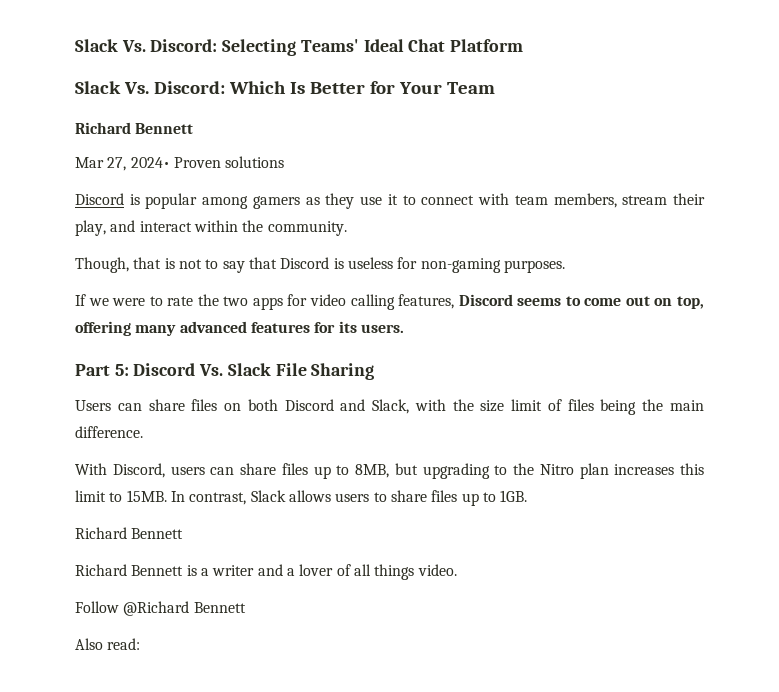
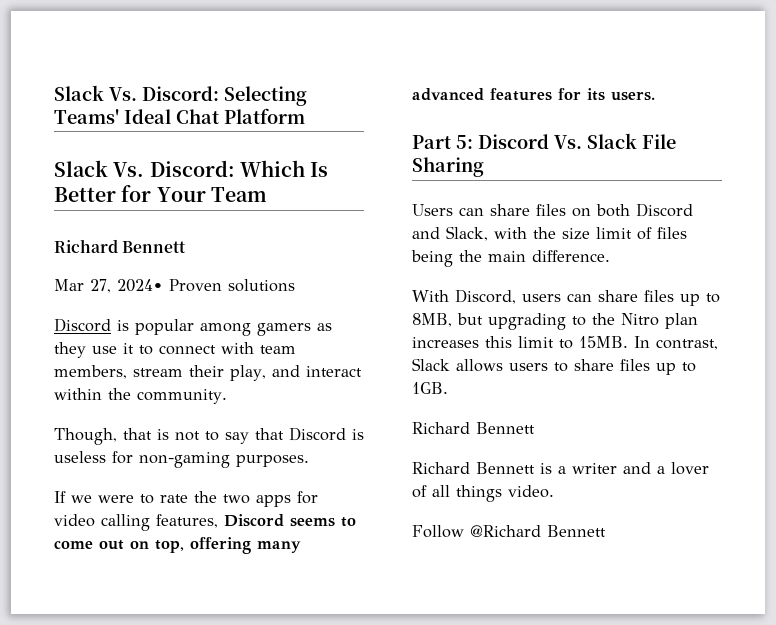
- Also read:

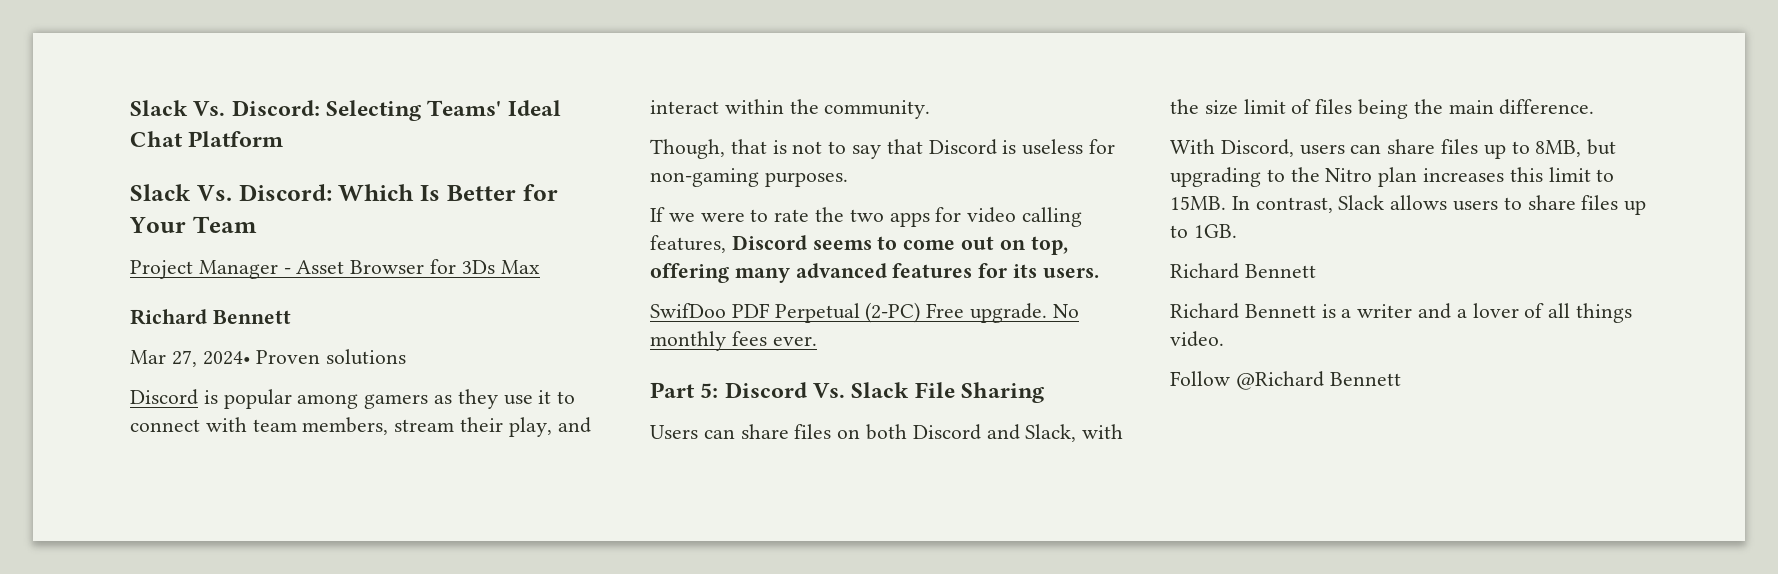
+ Project Manager - Asset Browser for 3Ds Max
+ SwifDoo PDF Perpetual (2-PC) Free upgrade. No monthly fees ever.

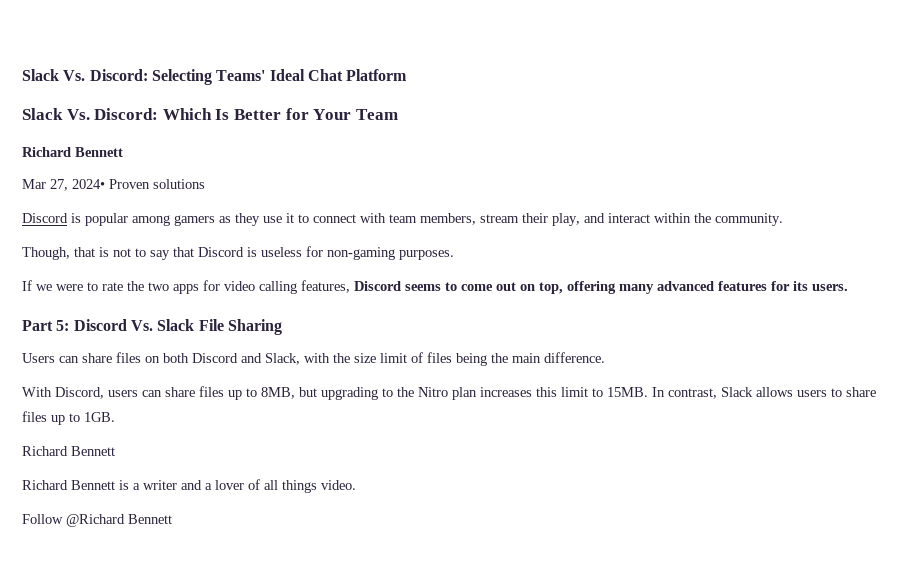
- Project Manager - Asset Browser for 3Ds Max
- SwifDoo PDF Perpetual (2-PC) Free upgrade. No monthly fees ever.

